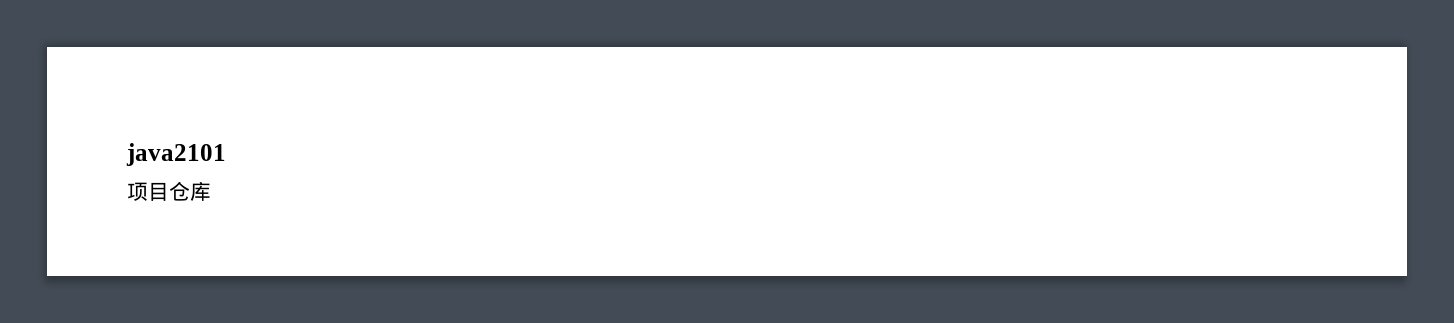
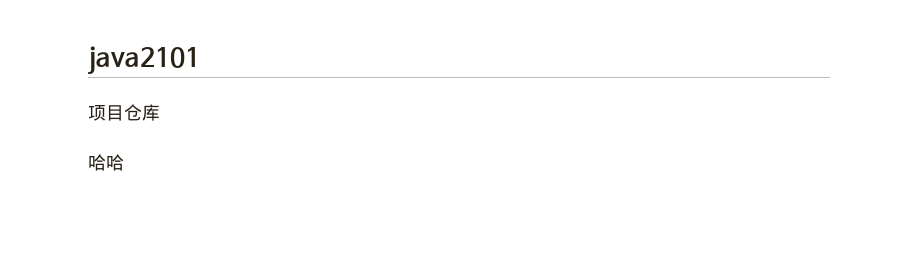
+ 哈哈

